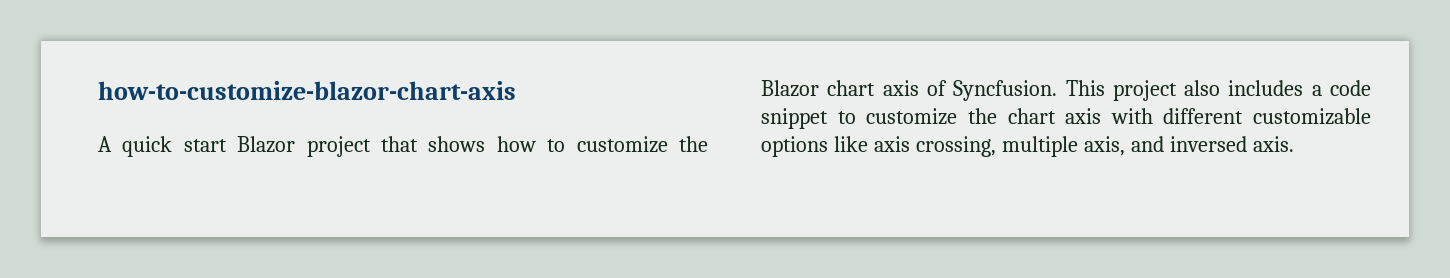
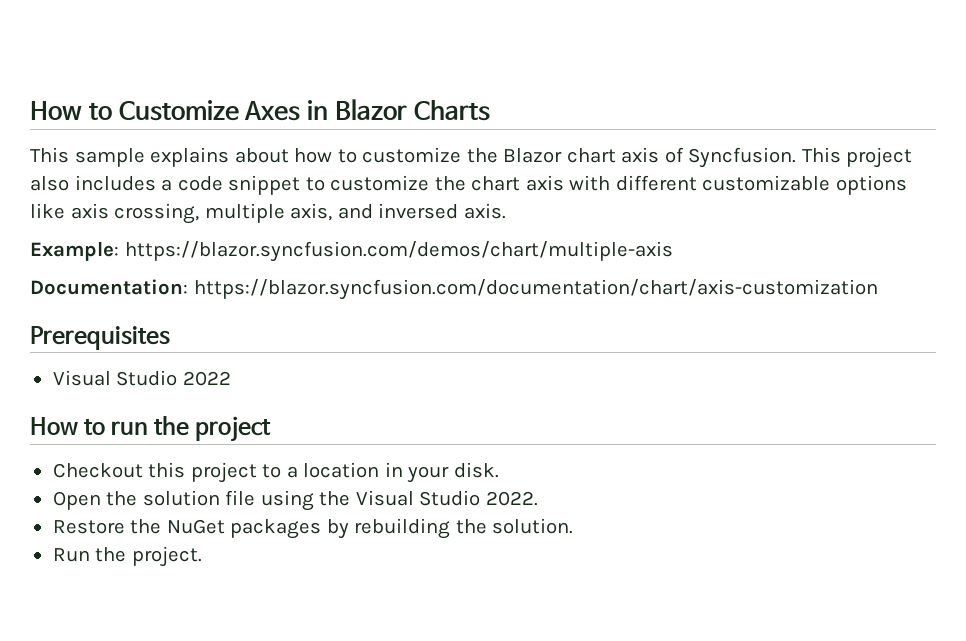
- how-to-customize-blazor-chart-axis
- A quick start Blazor project that shows how to customize the Blazor chart axis of Syncfusion.
+ How to Customize Axes in Blazor Charts
+ This sample explains about how to customize the Blazor chart axis of Syncfusion.
+ Example: https://blazor.syncfusion.com/demos/chart/multiple-axis
+ Documentation: https://blazor.syncfusion.com/documentation/chart/axis-customization
+ Prerequisites
+ Visual Studio 2022
+ How to run the project
+ Checkout this project to a location in your disk.
+ Open the solution file using the Visual Studio 2022.
+ Restore the NuGet packages by rebuilding the solution.
+ Run the project.

